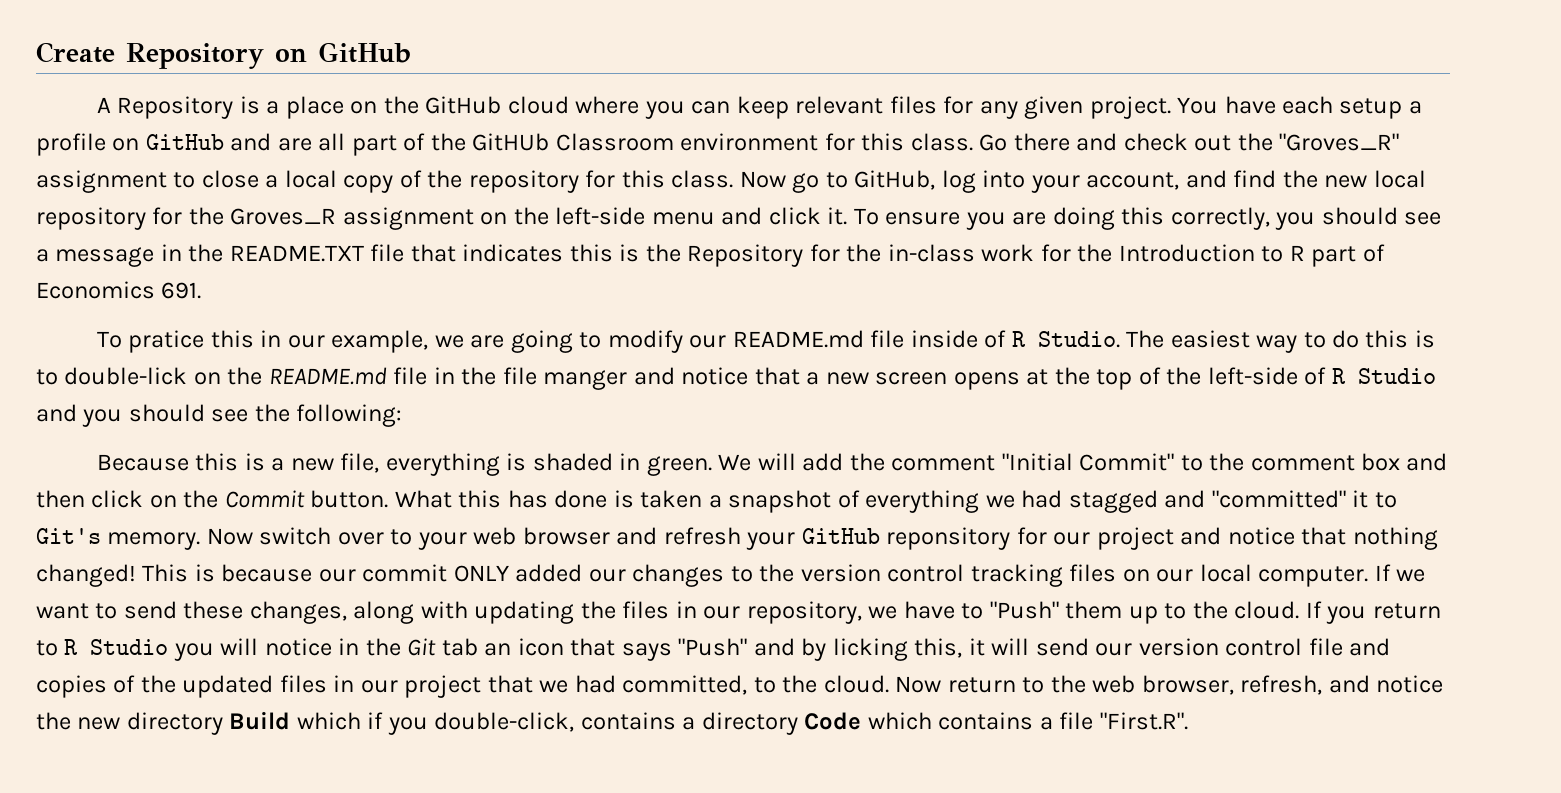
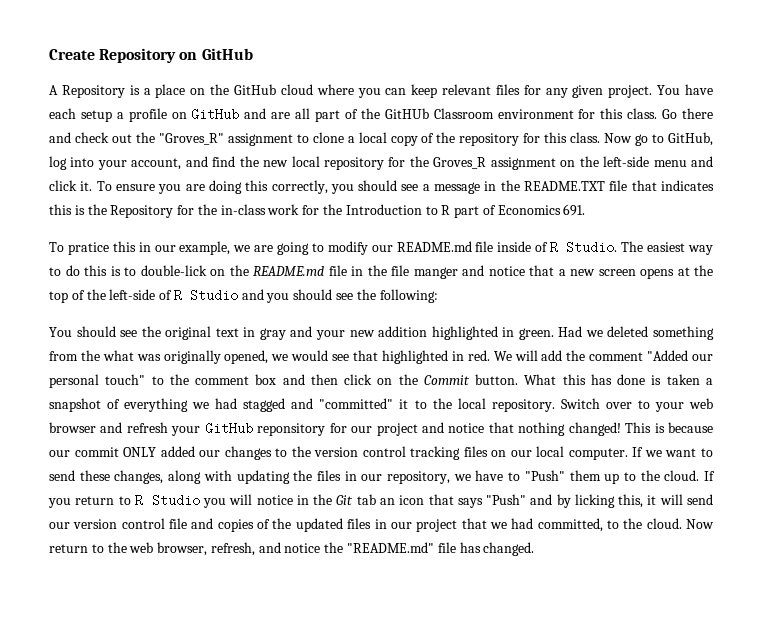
- Go there and check out the "Groves_R" assignment to close a local copy of the repository for this class.
+ Go there and check out the "Groves_R" assignment to clone a local copy of the repository for this class.
- Because this is a new file, everything is shaded in green.
+ You should see the original text in gray and your new addition highlighted in green. Had we deleted something from the what was originally opened, we would see that highlighted in red.
- We will add the comment "Initial Commit" to the comment box and then click on the Commit button.
+ We will add the comment "Added our personal touch" to the comment box and then click on the Commit button.
- What this has done is taken a snapshot of everything we had stagged and "committed" it to Git's memory. Now switch over to your web browser and refresh your GitHub reponsitory for our project and notice that nothing changed!
+ What this has done is taken a snapshot of everything we had stagged and "committed" it to the local repository. Switch over to your web browser and refresh your GitHub reponsitory for our project and notice that nothing changed!
- Now return to the web browser, refresh, and notice the new directory Build which if you double-click, contains a directory Code which contains a file "First.R".
+ Now return to the web browser, refresh, and notice the "README.md" file has changed.

